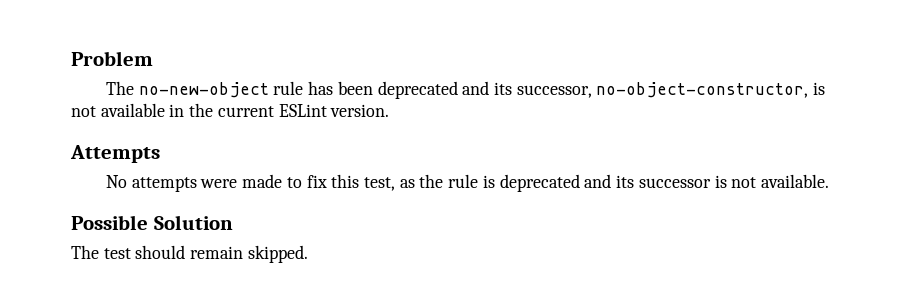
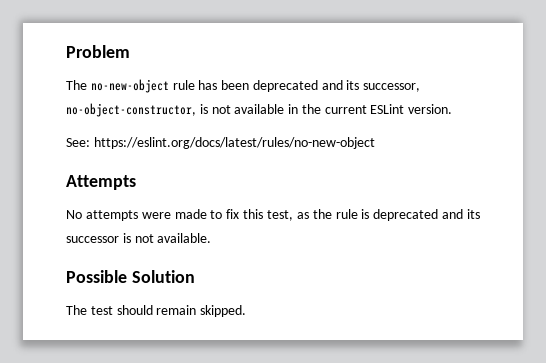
+ See: https://eslint.org/docs/latest/rules/no-new-object

